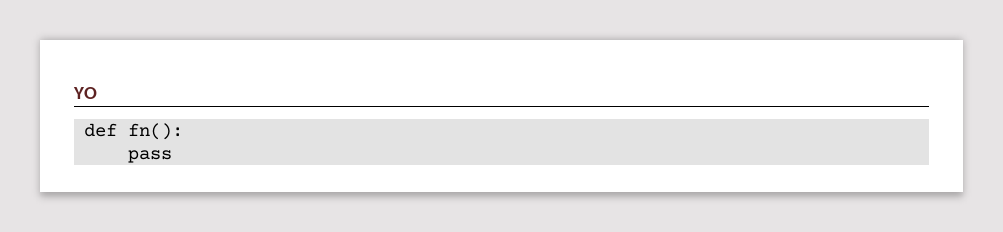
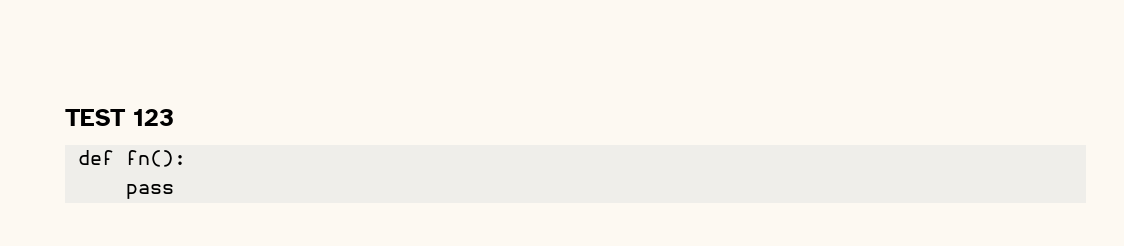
- YO
+ TEST 123

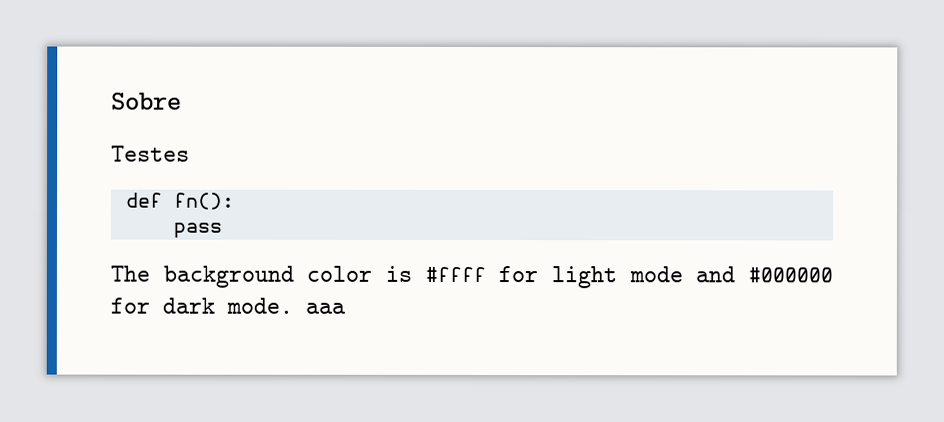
- TEST 123
+ Sobre
+ Testes
+ The background color is #ffff for light mode and #000000 for dark mode. aaa

